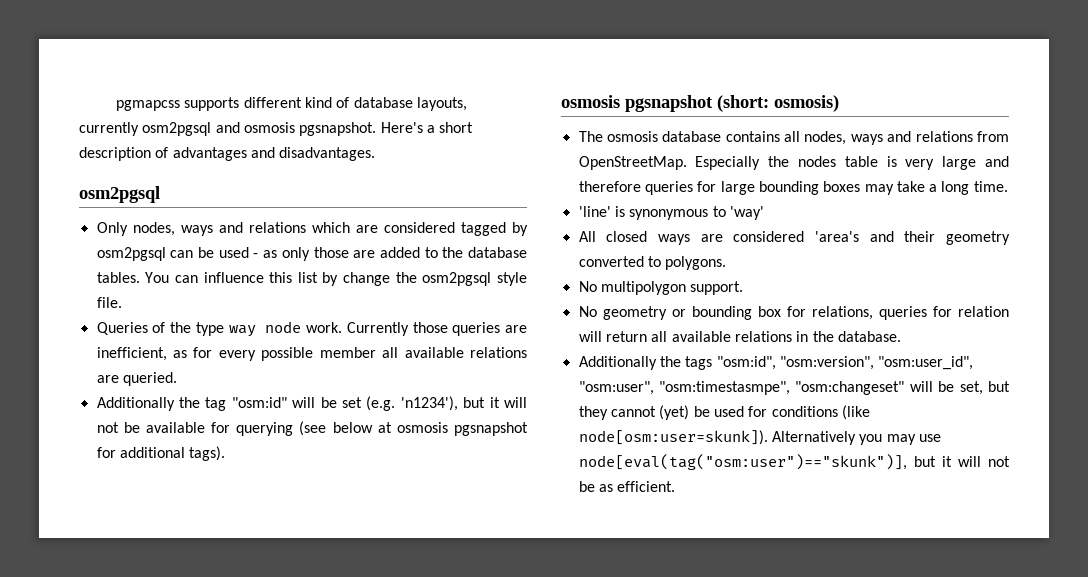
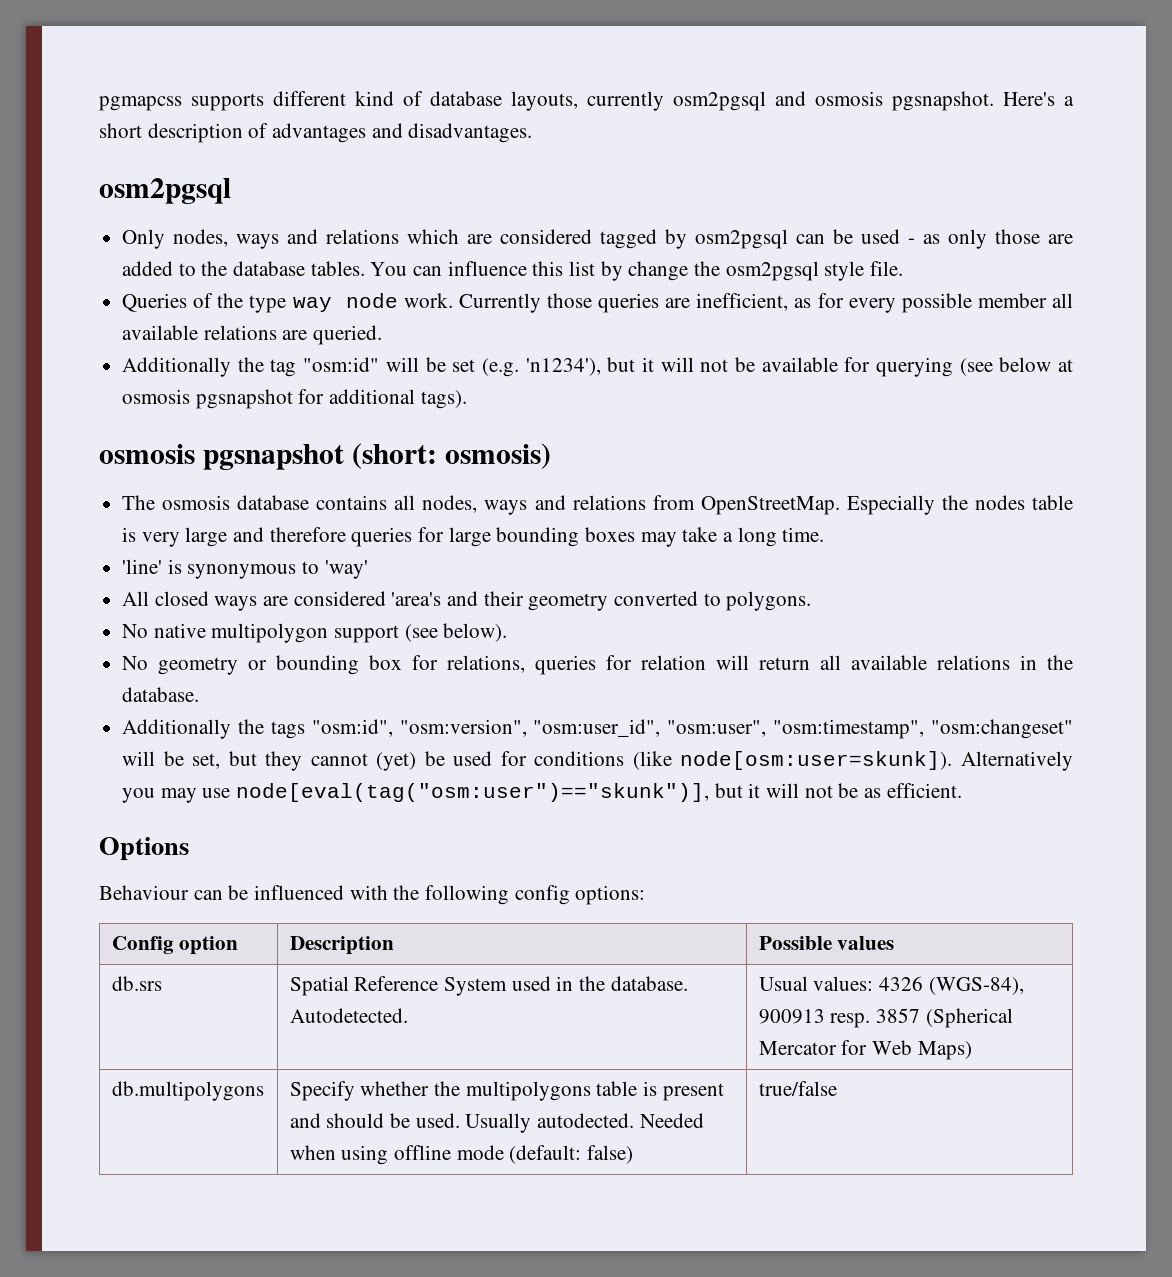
- No multipolygon support.
+ No native multipolygon support (see below).
- Additionally the tags "osm:id", "osm:version", "osm:user_id", "osm:user", "osm:timestasmpe", "osm:changeset" will be set, but they cannot (yet) be used for conditions (like node[osm:user=skunk]).
+ Additionally the tags "osm:id", "osm:version", "osm:user_id", "osm:user", "osm:timestamp", "osm:changeset" will be set, but they cannot (yet) be used for conditions (like node[osm:user=skunk]).
+ Options
+ Behaviour can be influenced with the following config options:
+ Config option | Description | Possible values
+ db.srs | Spatial Reference System used in the database. Autodetected. | Usual values: 4326 (WGS-84), 900913 resp. 3857 (Spherical Mercator for Web Maps)
+ db.multipolygons | Specify whether the multipolygons table is present and should be used. Usually autodected. Needed when using offline mode (default: false) | true/false

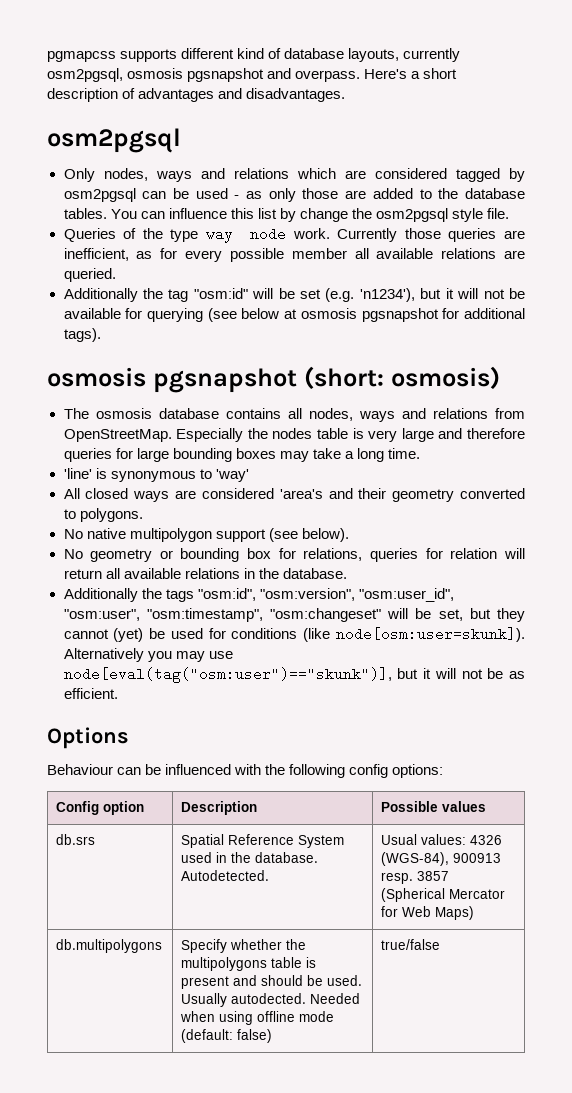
- pgmapcss supports different kind of database layouts, currently osm2pgsql and osmosis pgsnapshot.
+ pgmapcss supports different kind of database layouts, currently osm2pgsql, osmosis pgsnapshot and overpass.

